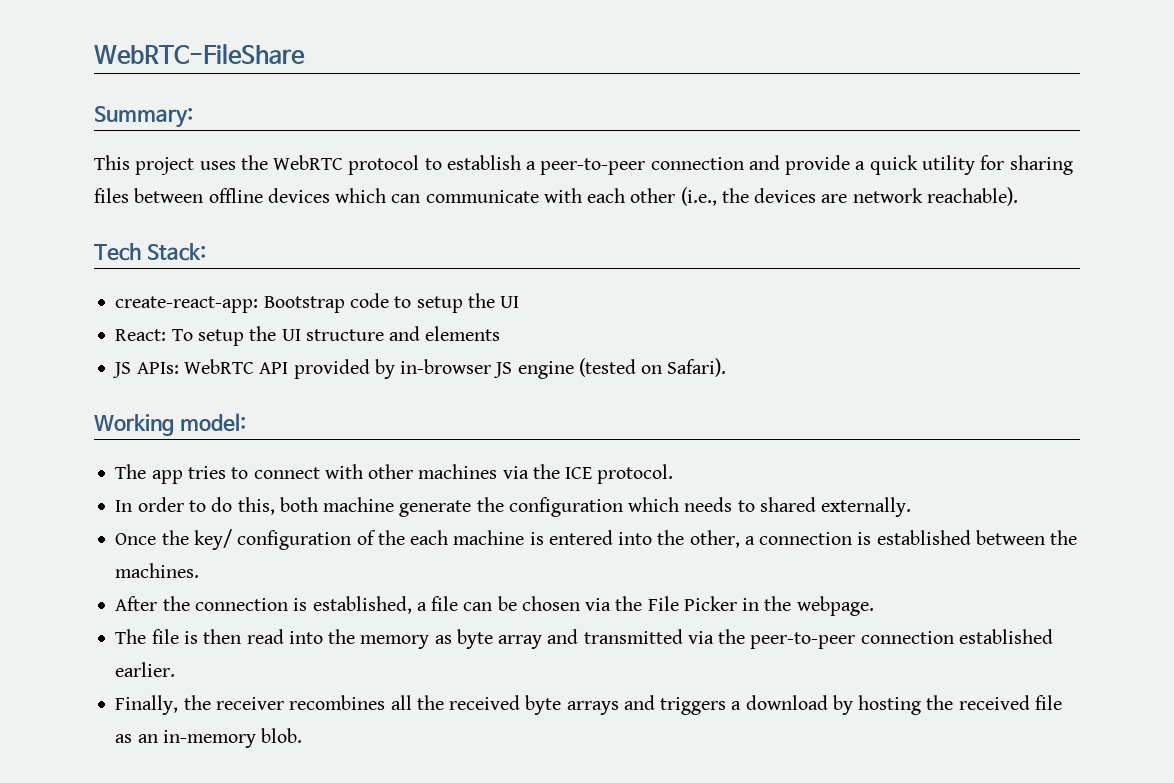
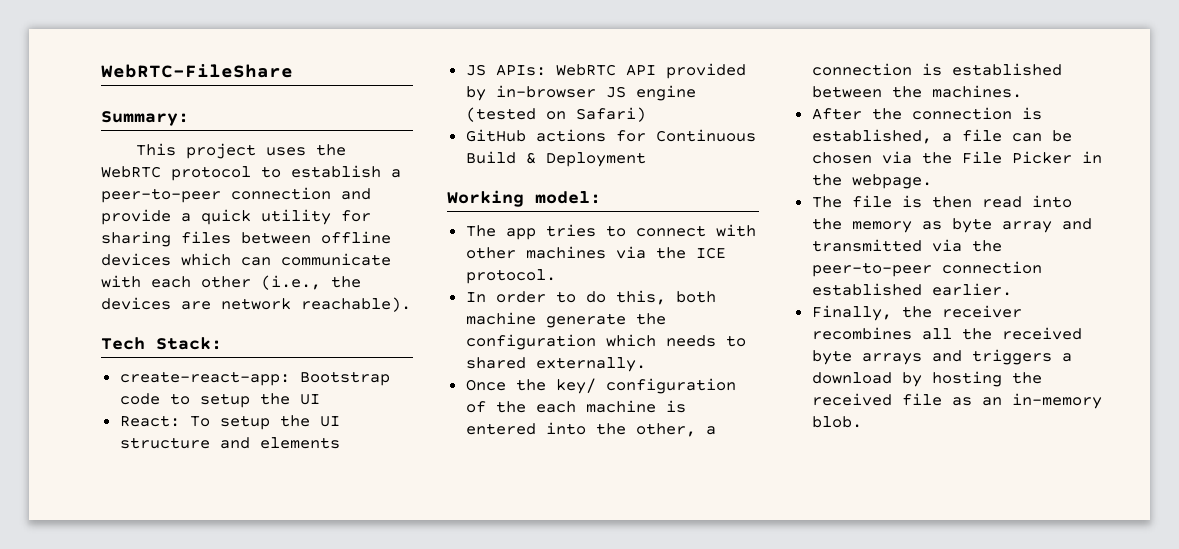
- JS APIs: WebRTC API provided by in-browser JS engine (tested on Safari).
+ JS APIs: WebRTC API provided by in-browser JS engine (tested on Safari)
+ GitHub actions for Continuous Build & Deployment

